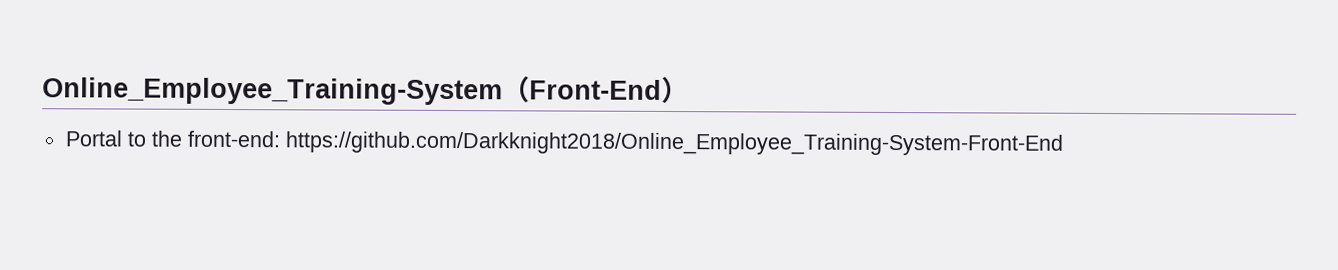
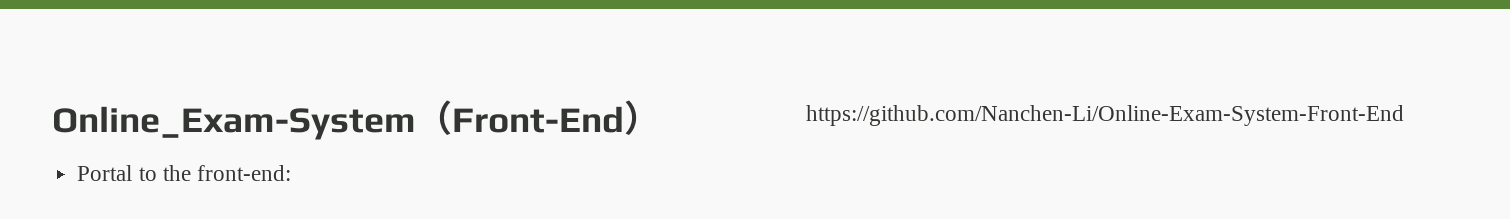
- Online_Employee_Training-System（Front-End）
+ Online_Exam-System（Front-End）
- Portal to the front-end: https://github.com/Darkknight2018/Online_Employee_Training-System-Front-End
+ Portal to the front-end: https://github.com/Nanchen-Li/Online-Exam-System-Front-End

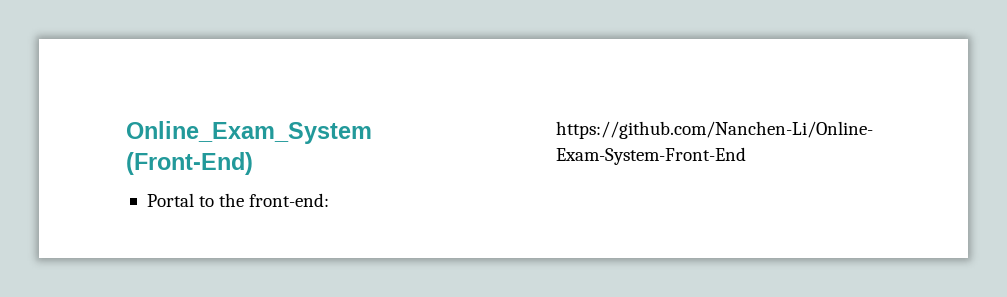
- Online_Exam-System（Front-End）
+ Online_Exam_System (Front-End)

